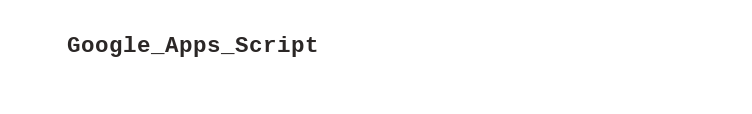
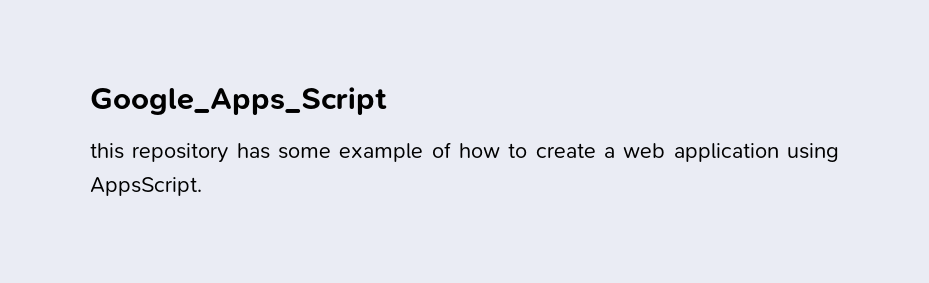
+ this repository has some example of how to create a web application using AppsScript.

